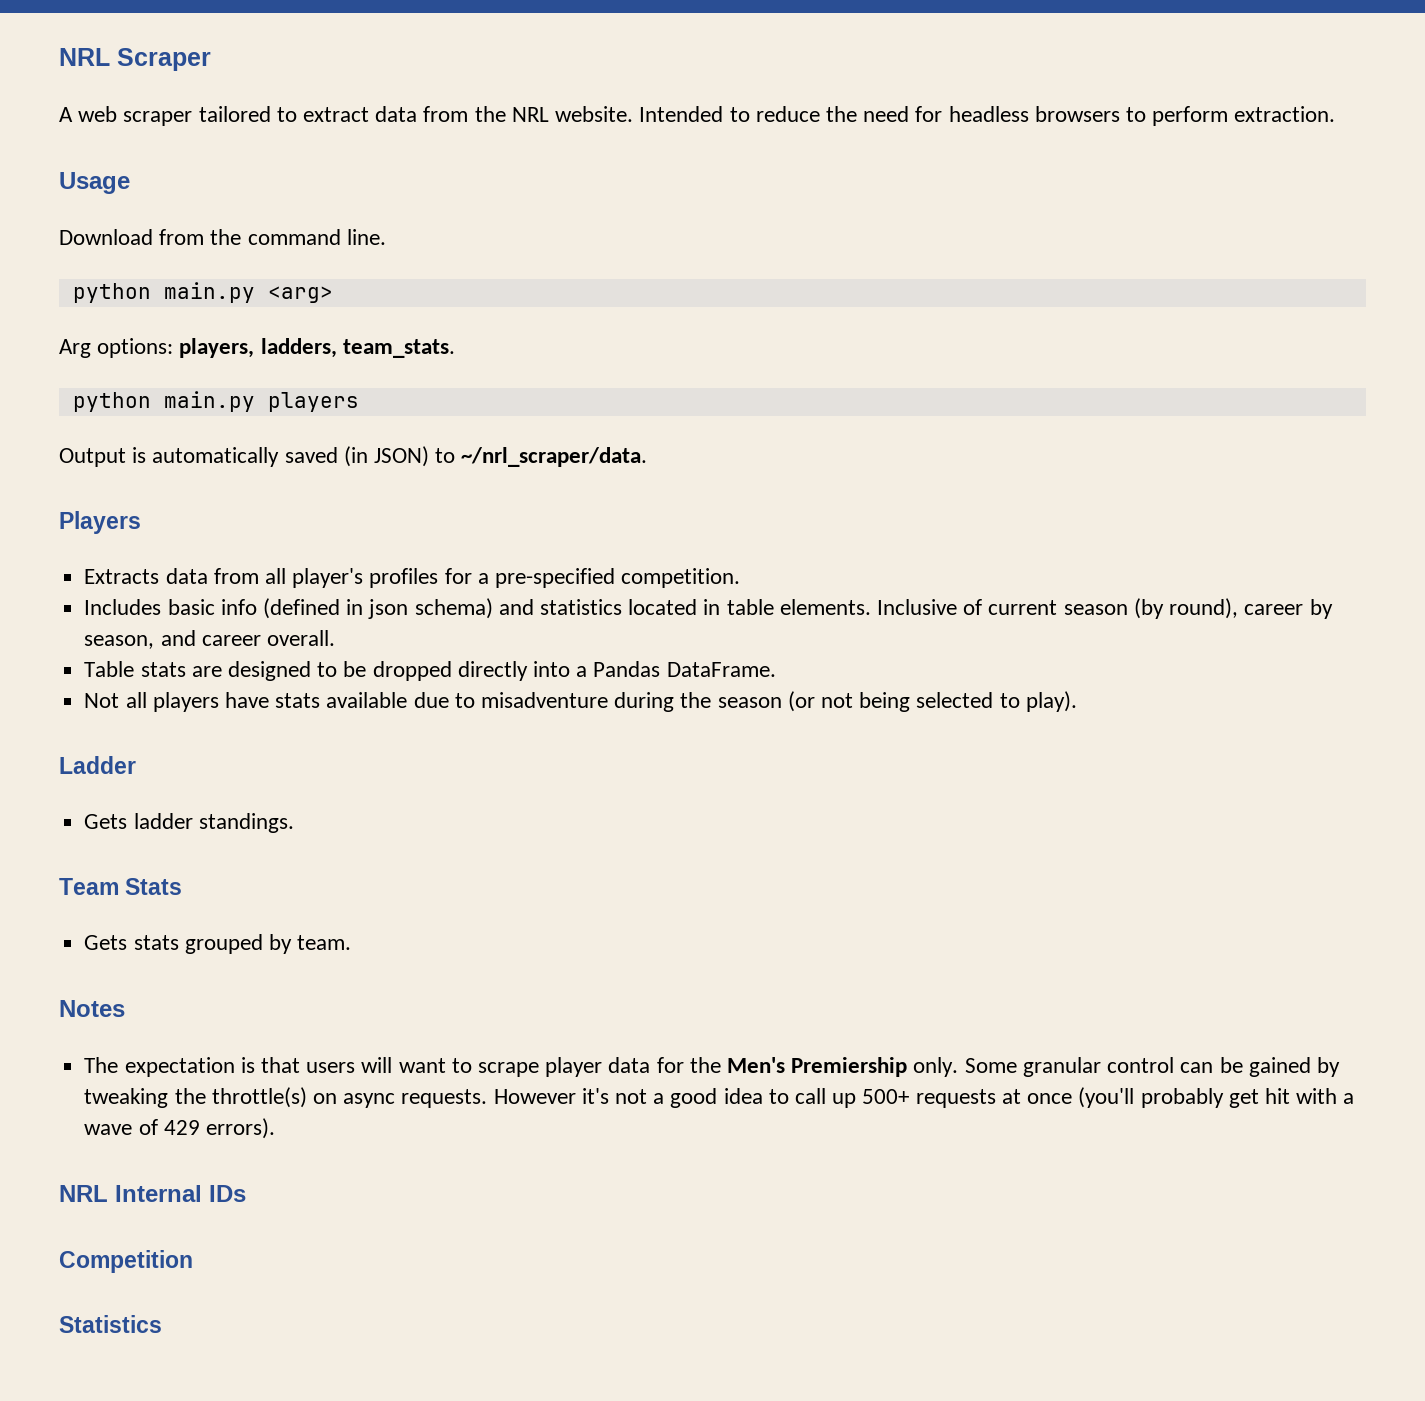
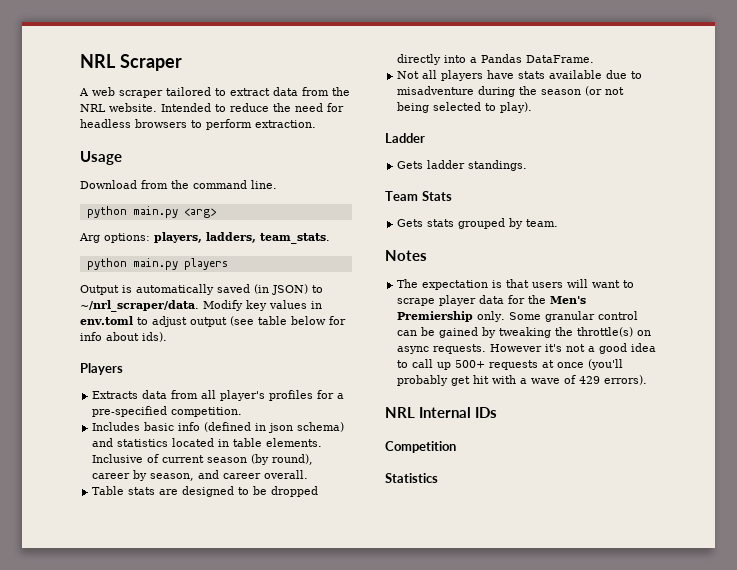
+ Modify key values in env.toml to adjust output (see table below for info about ids).

